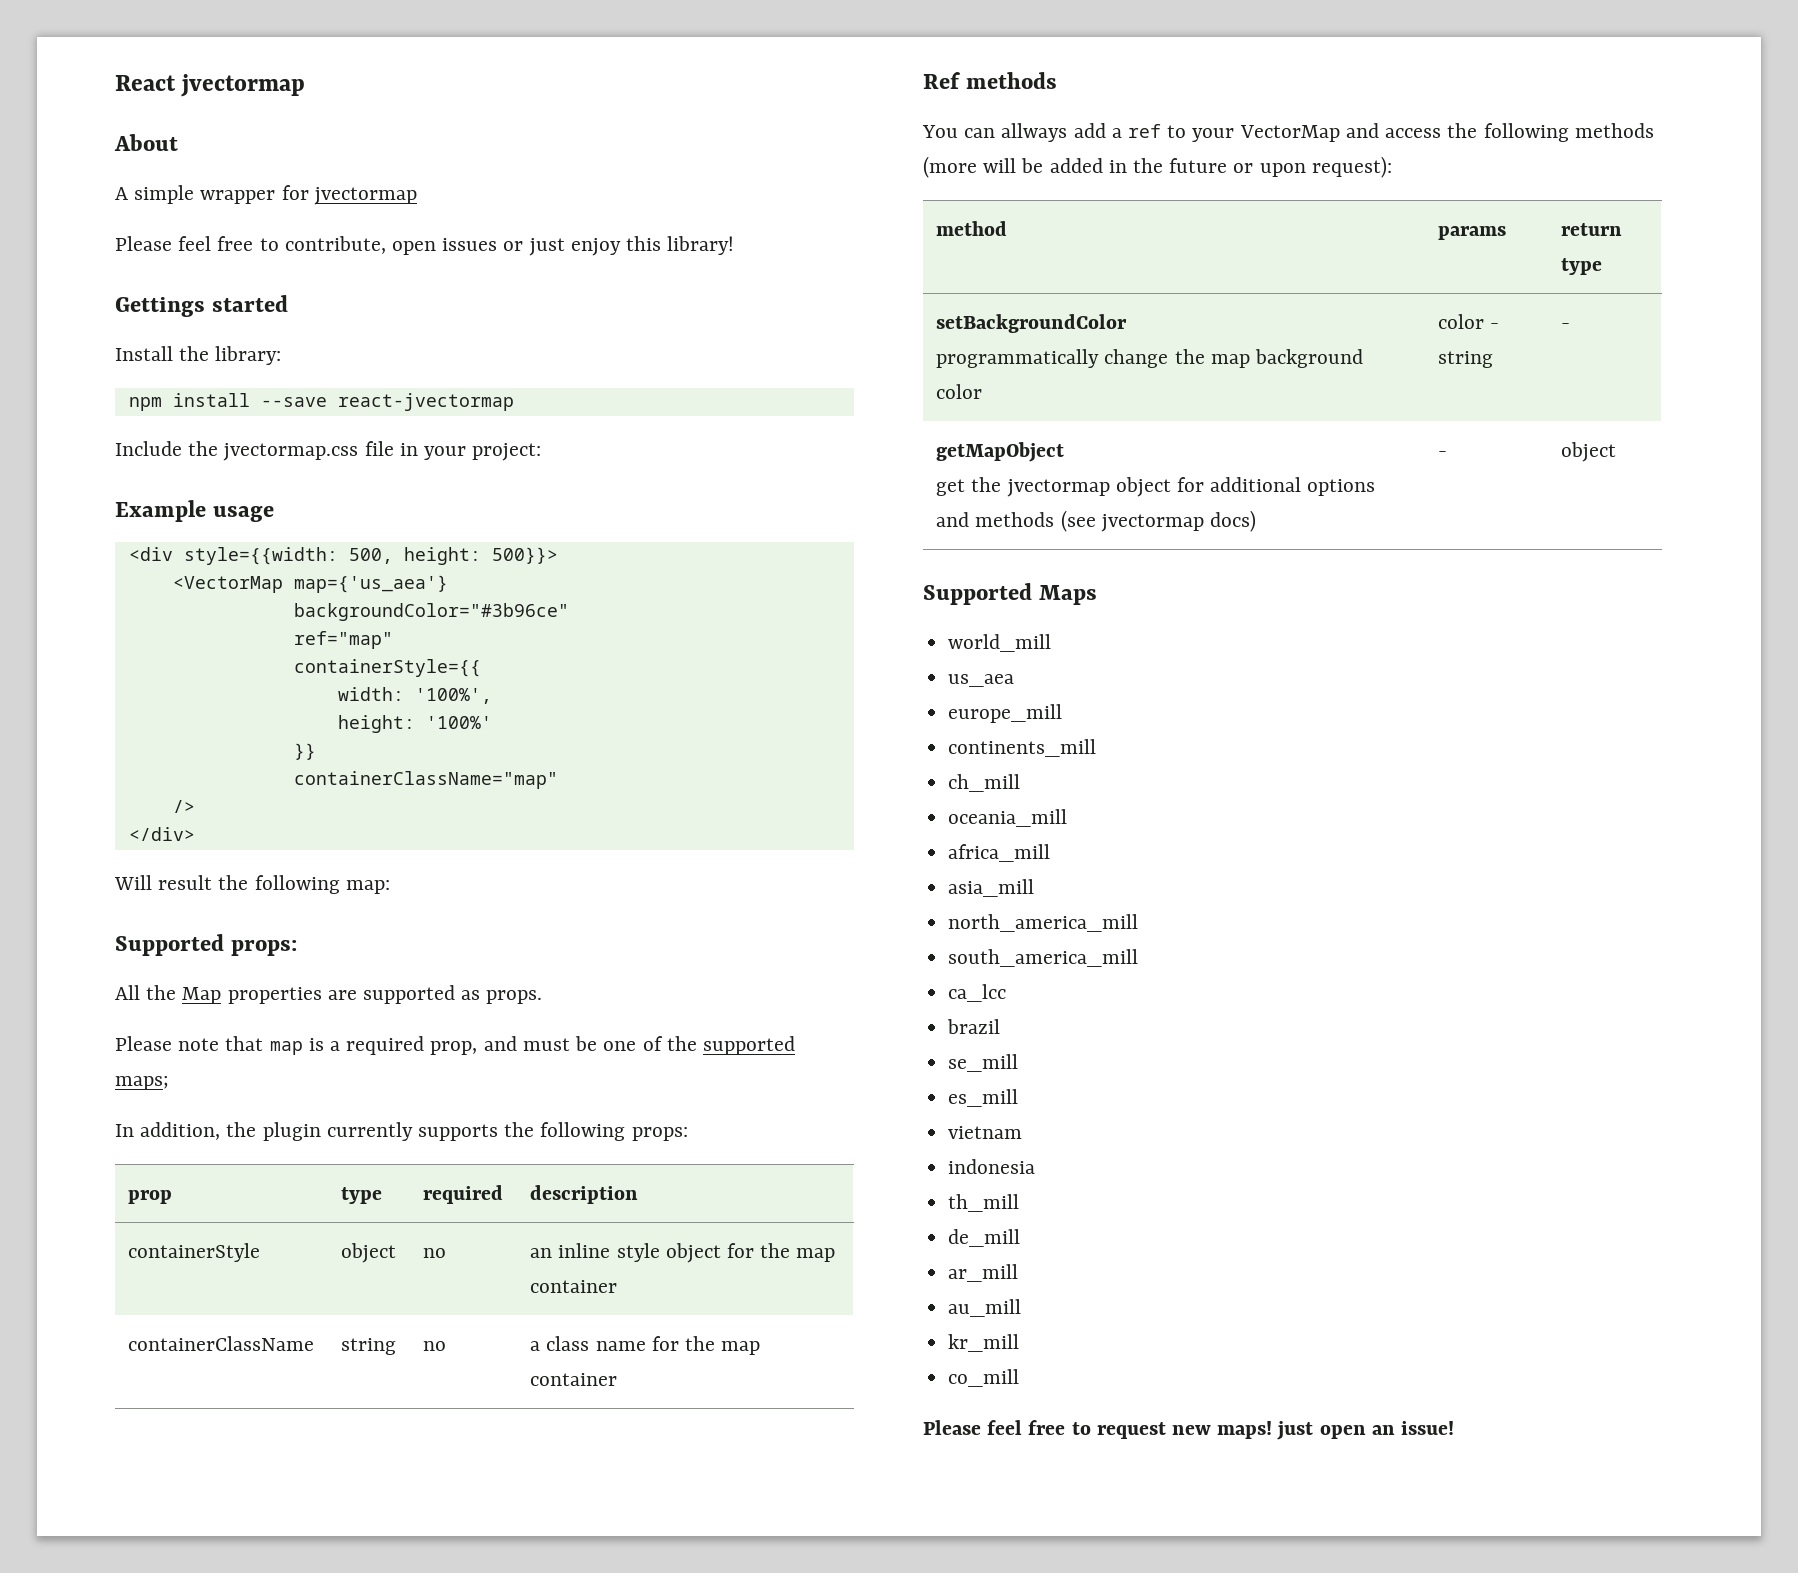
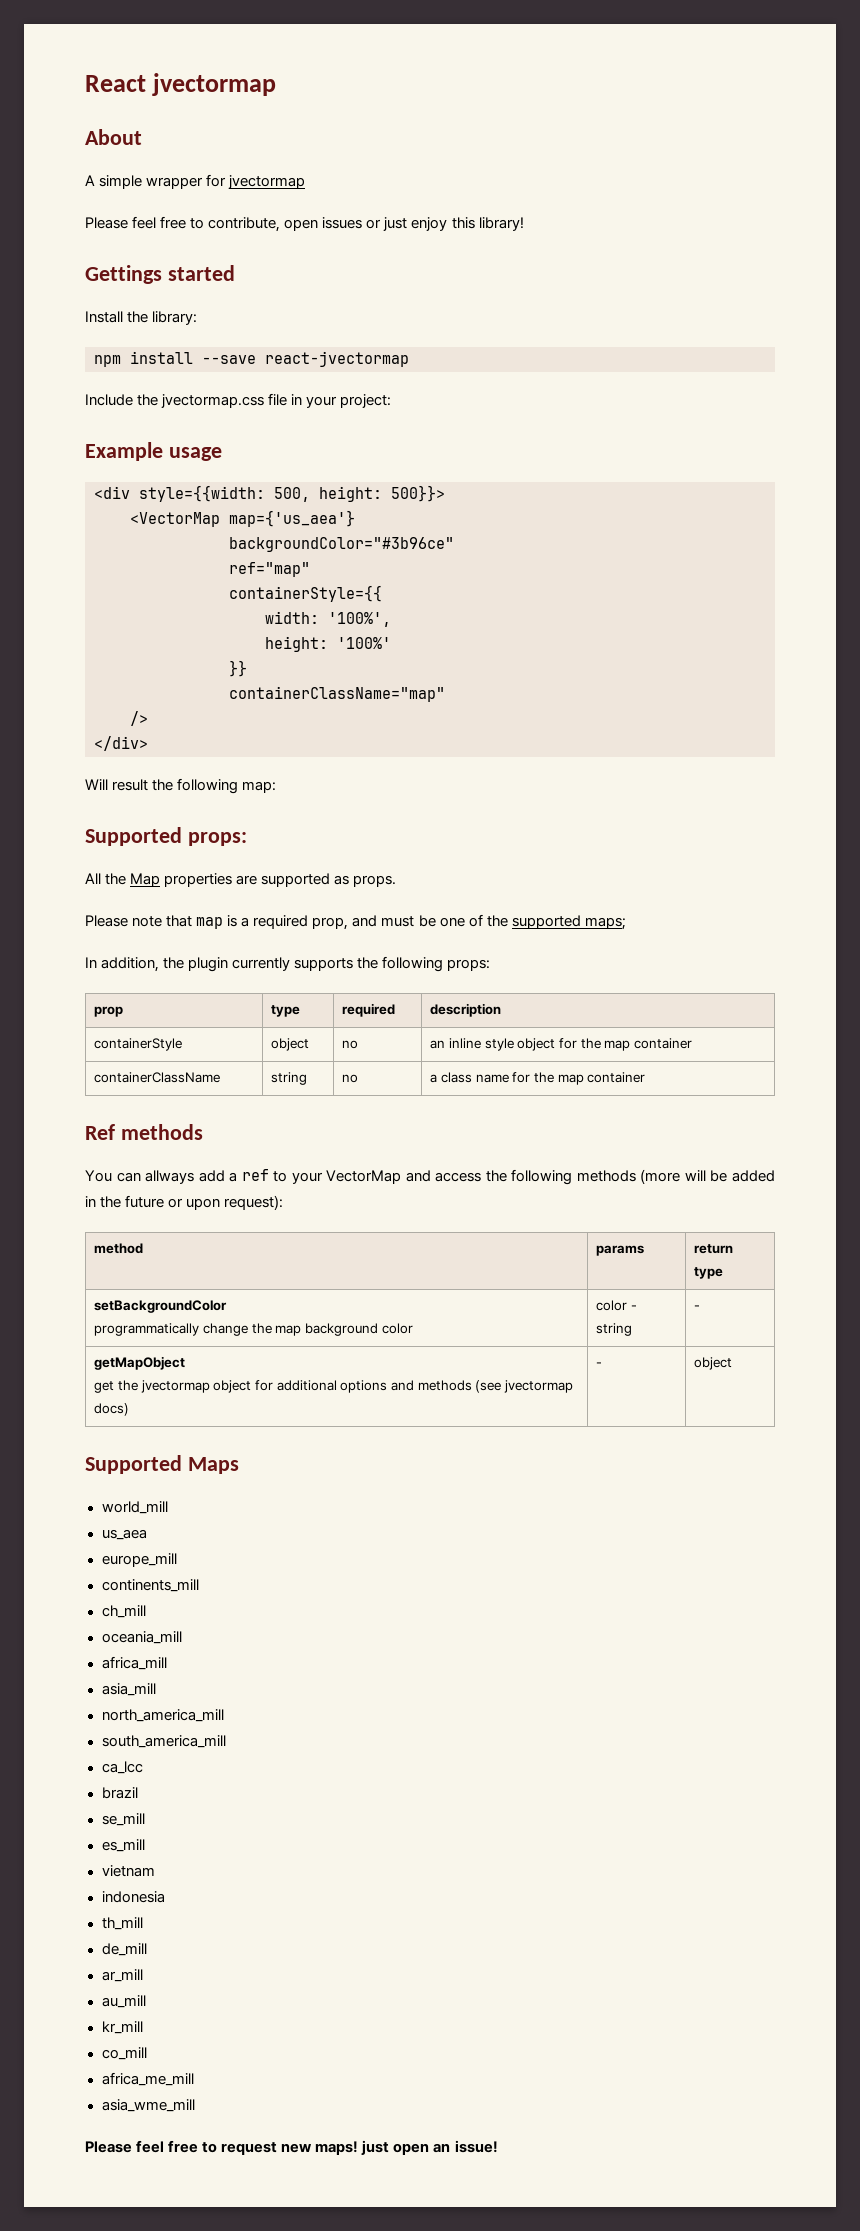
+ africa_me_mill
+ asia_wme_mill

